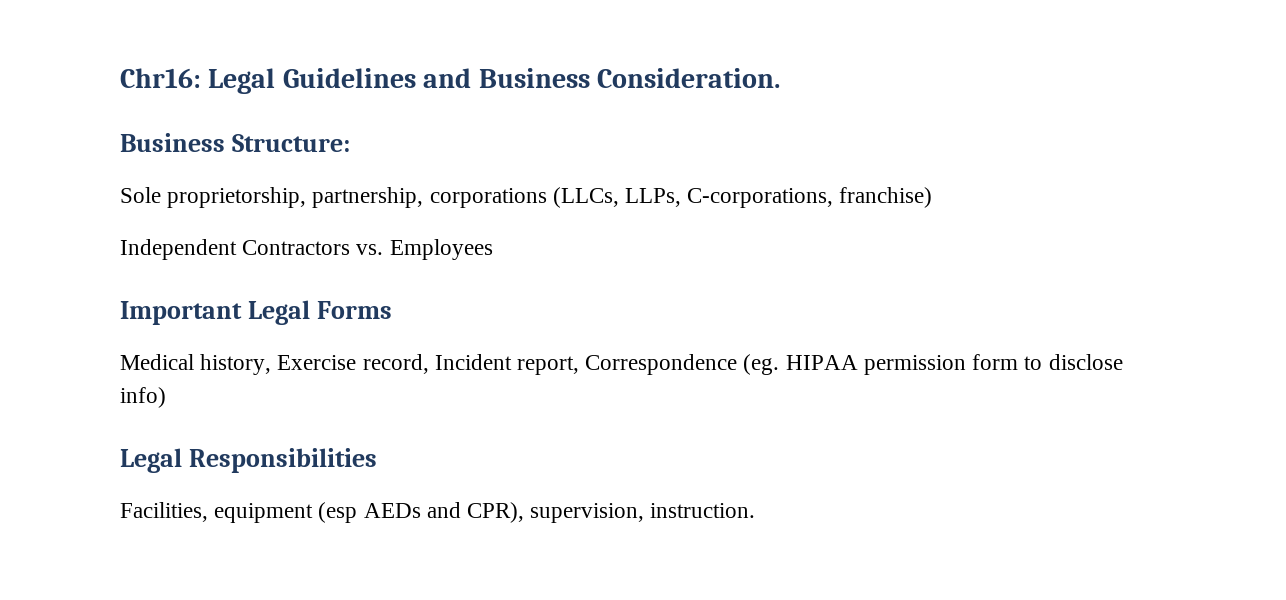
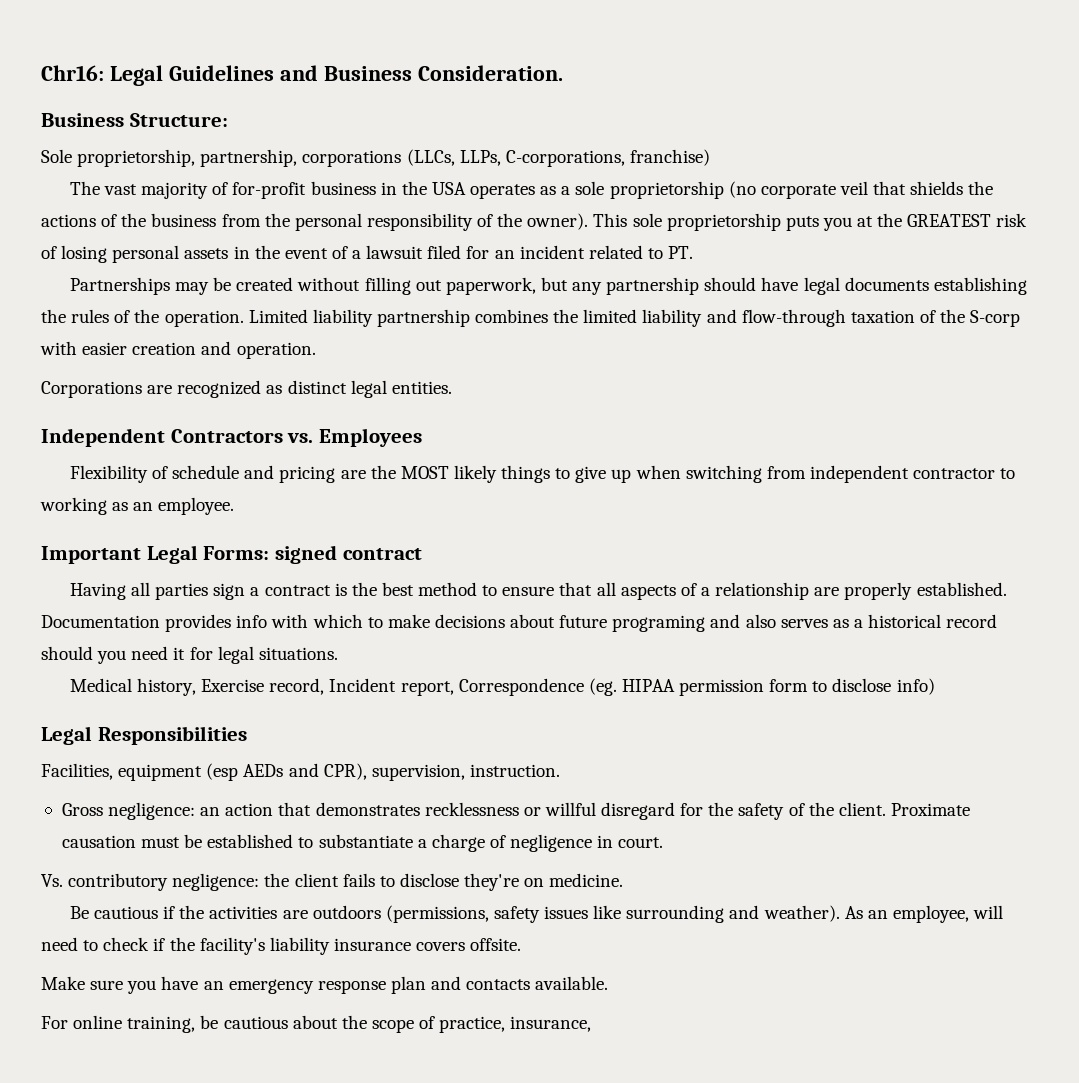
+ The vast majority of for-profit business in the USA operates as a sole proprietorship (no corporate veil that shields the actions of the business from the personal responsibility of the owner). This sole proprietorship puts you at the GREATEST risk of losing personal assets in the event of a lawsuit filed for an incident related to PT.
+ Partnerships may be created without filling out paperwork, but any partnership should have legal documents establishing the rules of the operation. Limited liability partnership combines the limited liability and flow-through taxation of the S-corp with easier creation and operation.
+ Corporations are recognized as distinct legal entities.
  Independent Contractors vs. Employees
- Important Legal Forms
+ Flexibility of schedule and pricing are the MOST likely things to give up when switching from independent contractor to working as an employee.
+ Important Legal Forms: signed contract
+ Having all parties sign a contract is the best method to ensure that all aspects of a relationship are properly established. Documentation provides info with which to make decisions about future programing and also serves as a historical record should you need it for legal situations.
+ Gross negligence: an action that demonstrates recklessness or willful disregard for the safety of the client. Proximate causation must be established to substantiate a charge of negligence in court.
+ Vs. contributory negligence: the client fails to disclose they're on medicine.
+ Be cautious if the activities are outdoors (permissions, safety issues like surrounding and weather). As an employee, will need to check if the facility's liability insurance covers offsite.
+ Make sure you have an emergency response plan and contacts available.
+ For online training, be cautious about the scope of practice, insurance,

